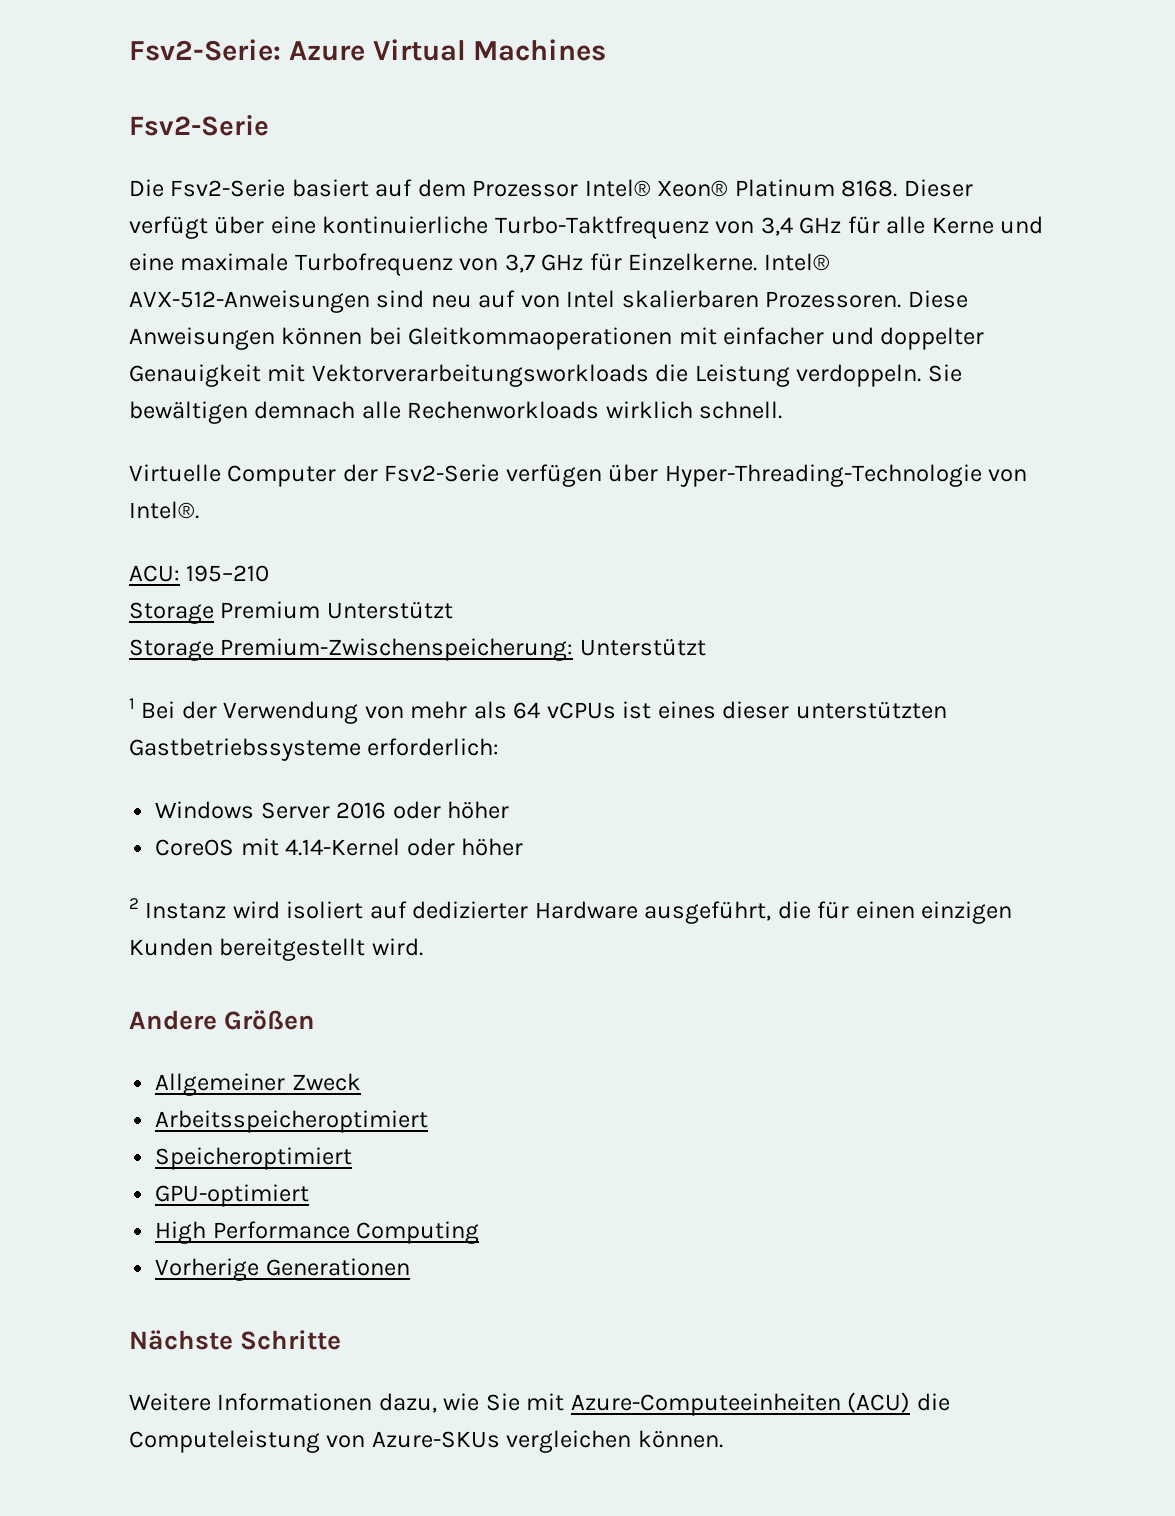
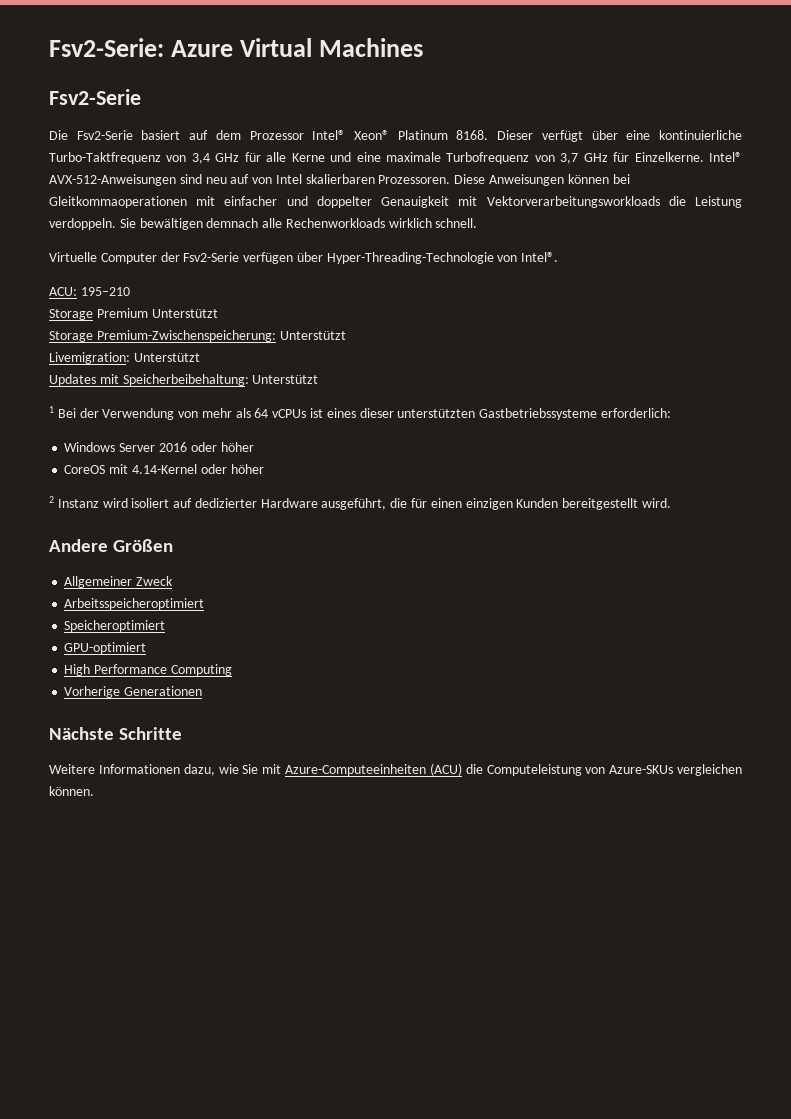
+ Livemigration: Unterstützt
+ Updates mit Speicherbeibehaltung: Unterstützt

